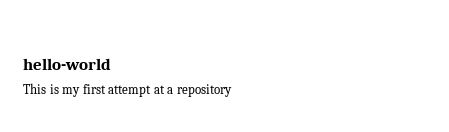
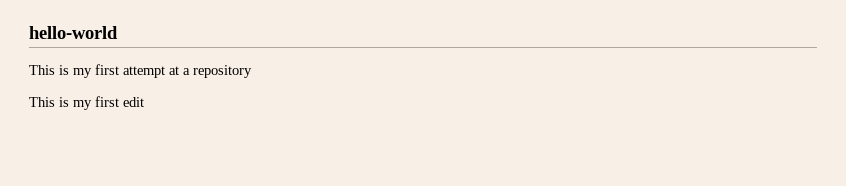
+ This is my first edit

